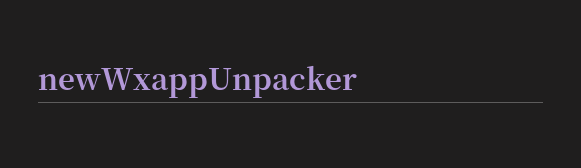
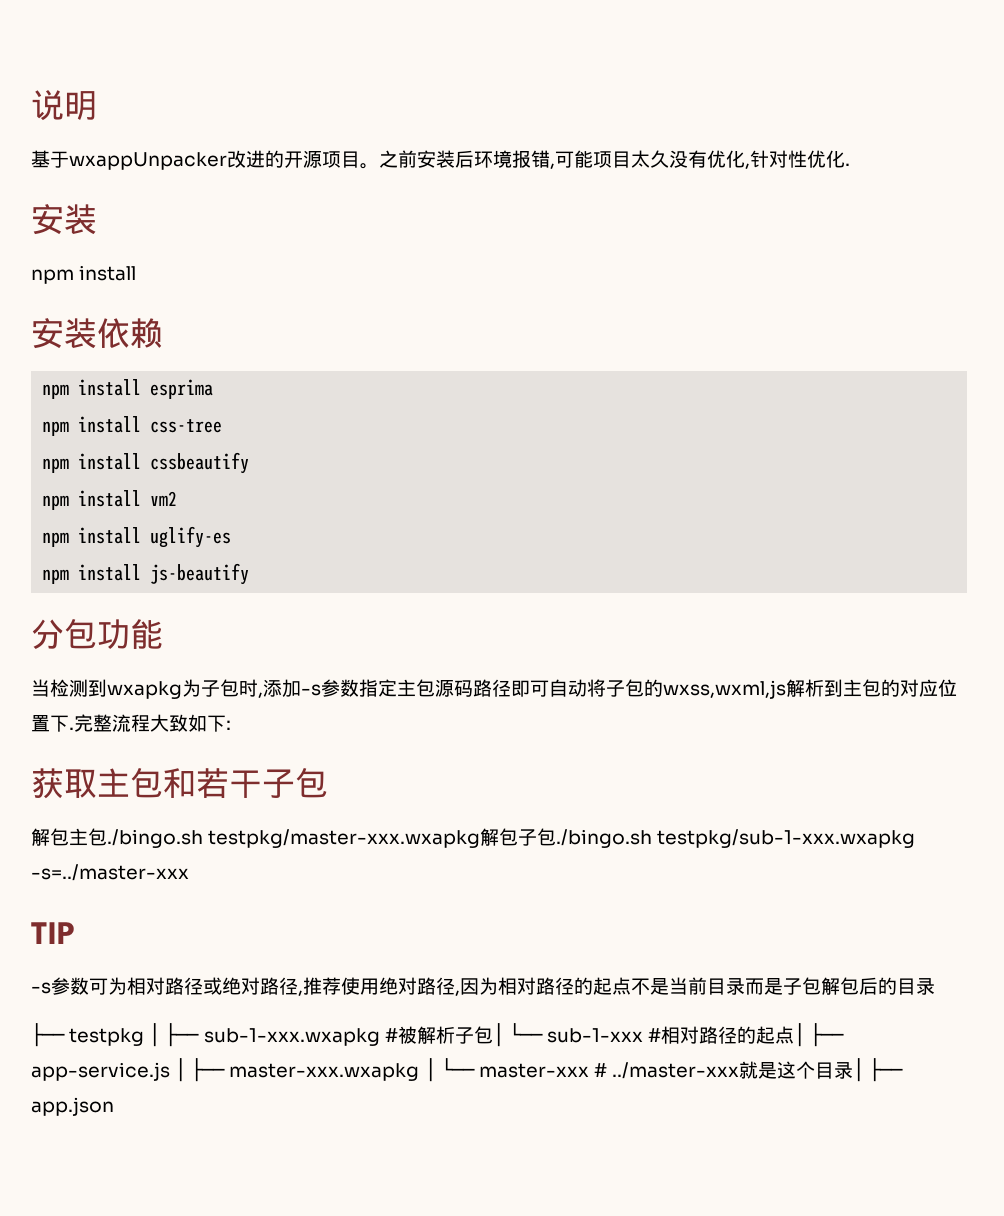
- newWxappUnpacker
+ 说明
+ 基于wxappUnpacker改进的开源项目。之前安装后环境报错,可能项目太久没有优化,针对性优化.
+ 安装
+ npm install
+ 安装依赖
+ npm install esprima
+ npm install css-tree
+ npm install cssbeautify
+ npm install vm2
+ npm install uglify-es
+ npm install js-beautify
+ 分包功能
+ 当检测到wxapkg为子包时,添加-s参数指定主包源码路径即可自动将子包的wxss,wxml,js解析到主包的对应位置下.完整流程大致如下:
+ 获取主包和若干子包
+ 解包主包./bingo.sh testpkg/master-xxx.wxapkg解包子包./bingo.sh testpkg/sub-1-xxx.wxapkg -s=../master-xxx
+ TIP
+ -s参数可为相对路径或绝对路径,推荐使用绝对路径,因为相对路径的起点不是当前目录而是子包解包后的目录
+ ├── testpkg │ ├── sub-1-xxx.wxapkg #被解析子包│ └── sub-1-xxx #相对路径的起点│ ├── app-service.js │ ├── master-xxx.wxapkg │ └── master-xxx # ../master-xxx就是这个目录│ ├── app.json

